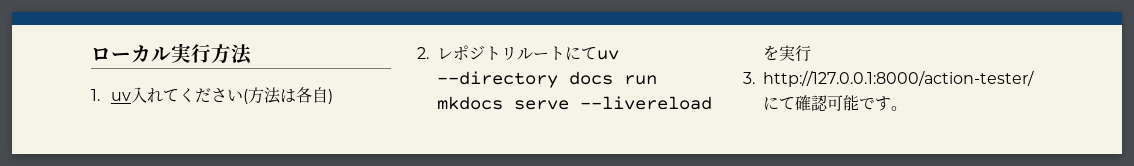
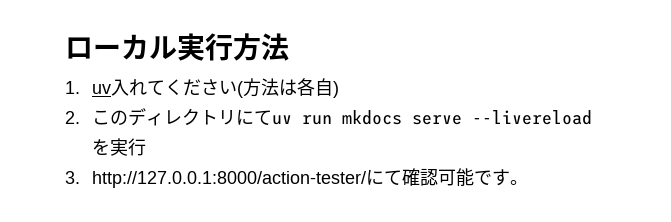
- 2.レポジトリルートにてuv --directory docs run mkdocs serve --livereloadを実行
+ 2.このディレクトリにてuv run mkdocs serve --livereloadを実行

